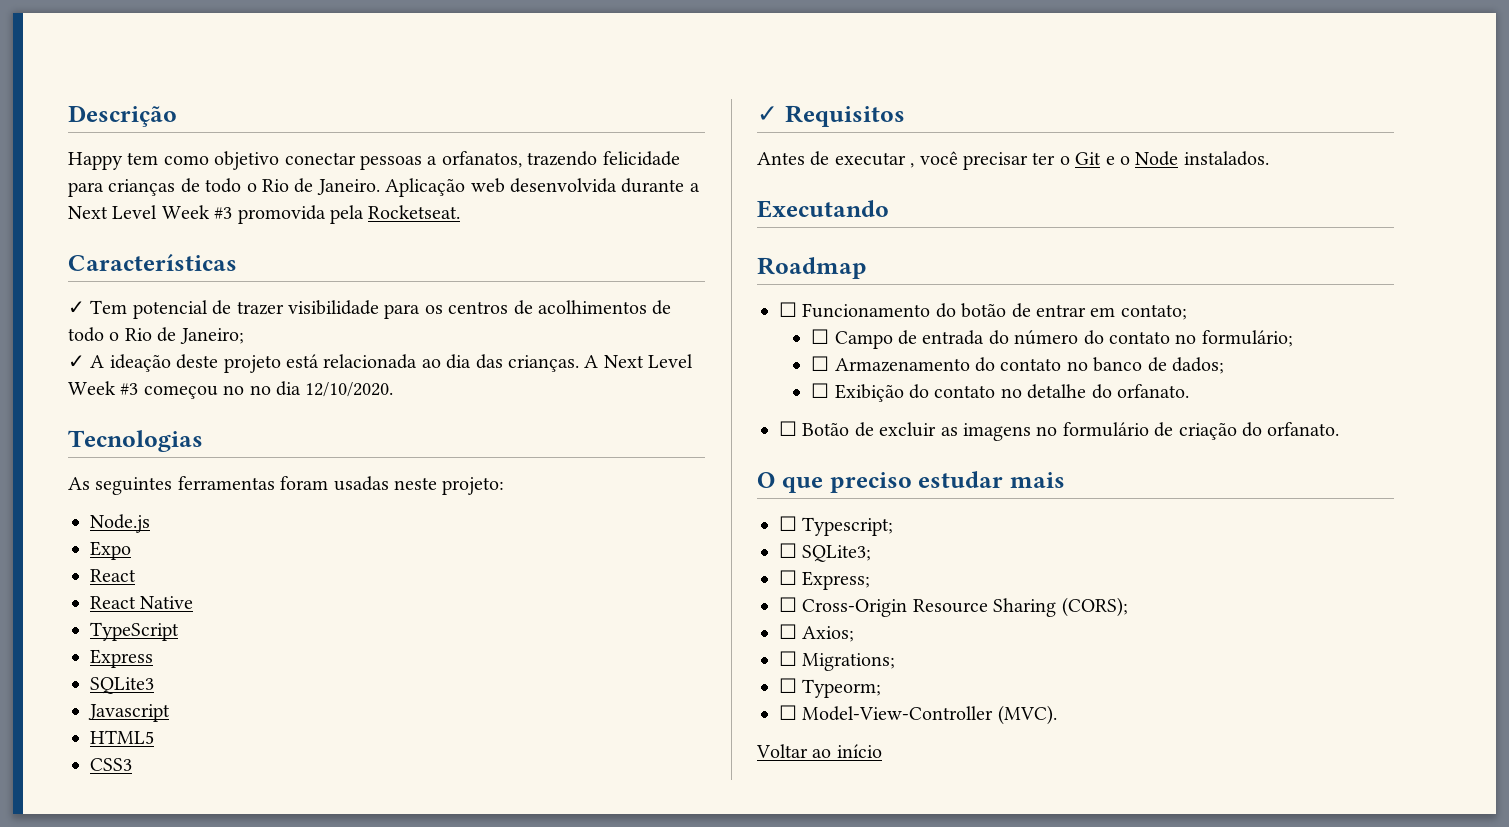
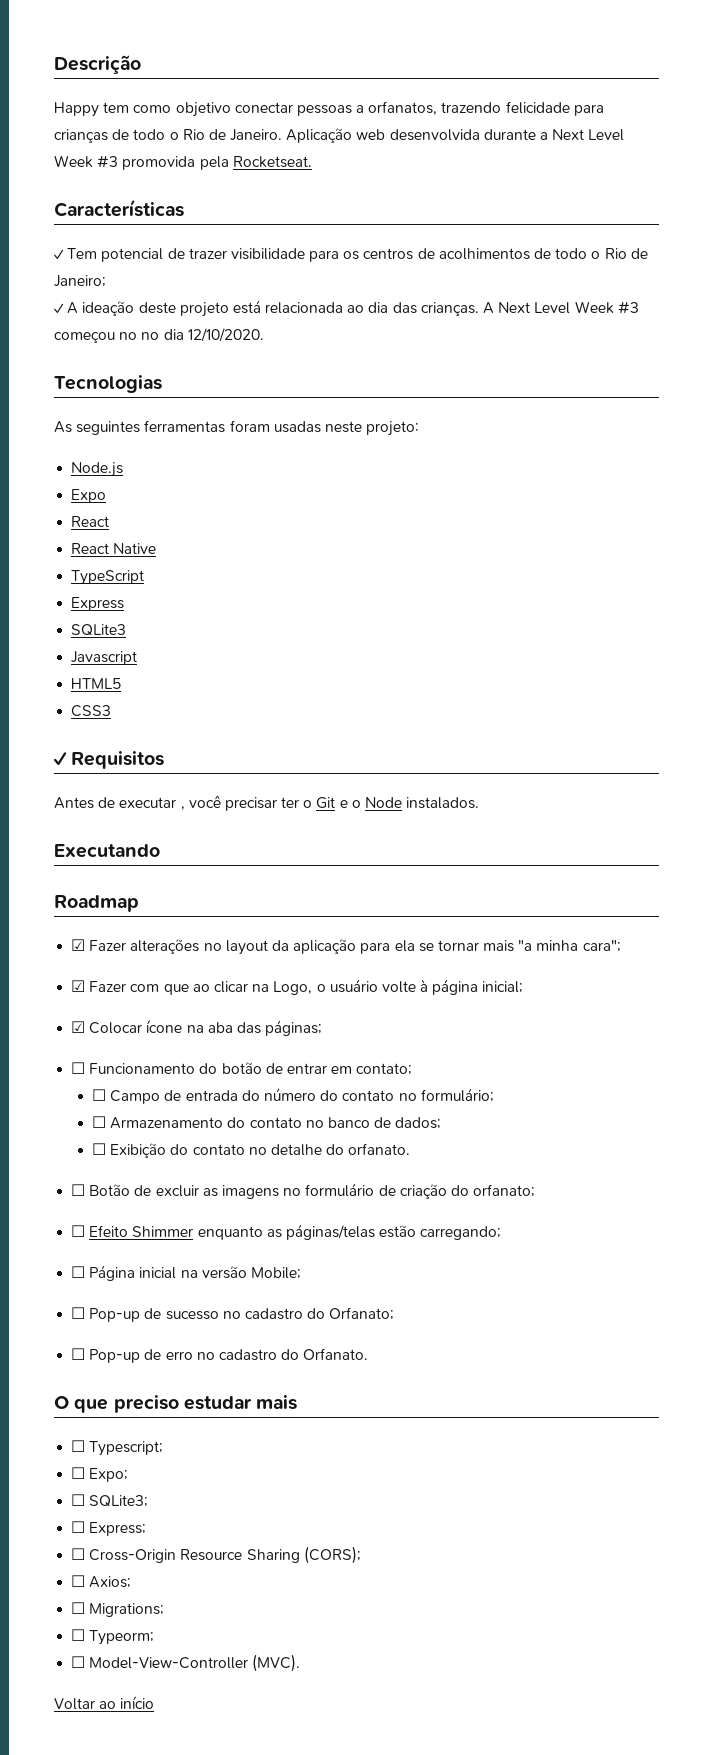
+ ☑ Fazer alterações no layout da aplicação para ela se tornar mais "a minha cara";
+ ☑ Fazer com que ao clicar na Logo, o usuário volte à página inicial;
+ ☑ Colocar ícone na aba das páginas;
- ☐ Botão de excluir as imagens no formulário de criação do orfanato.
+ ☐ Botão de excluir as imagens no formulário de criação do orfanato;
+ ☐ Efeito Shimmer enquanto as páginas/telas estão carregando;
+ ☐ Página inicial na versão Mobile;
+ ☐ Pop-up de sucesso no cadastro do Orfanato;
+ ☐ Pop-up de erro no cadastro do Orfanato.
+ ☐ Expo;

